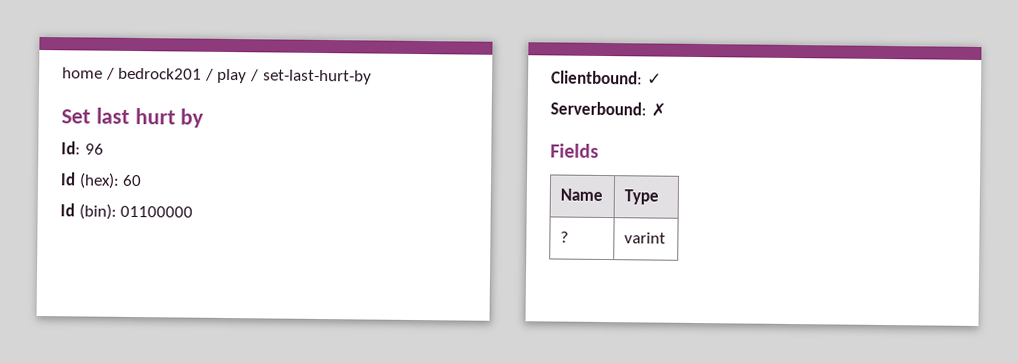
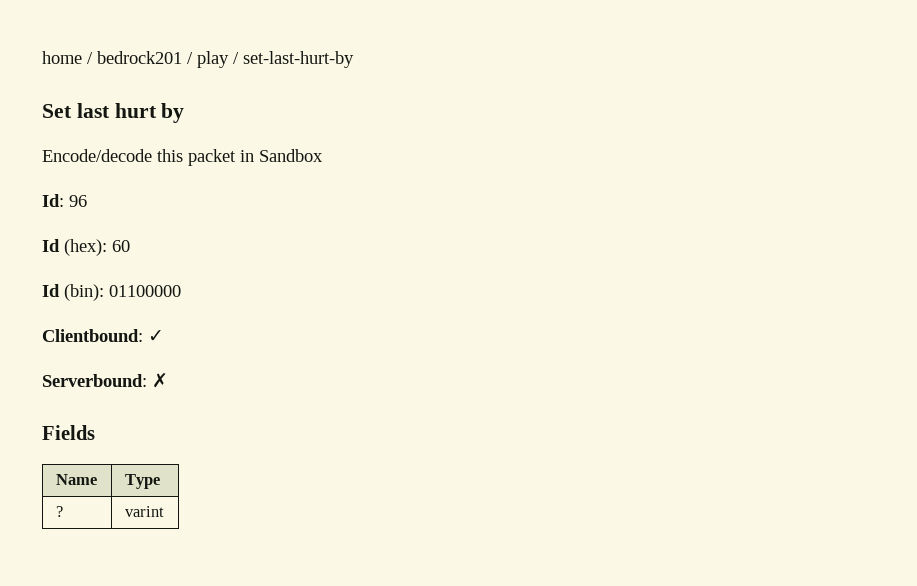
+ Encode/decode this packet in Sandbox

